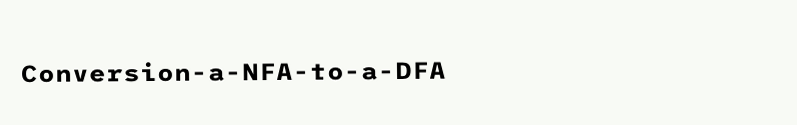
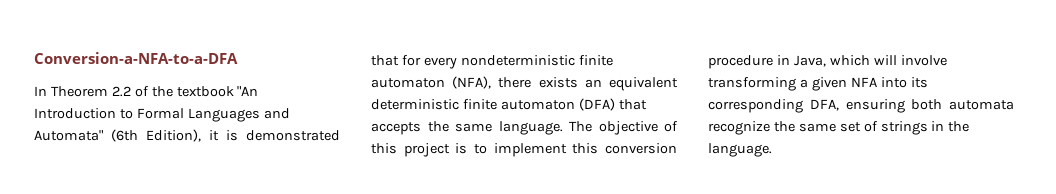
+ In Theorem 2.2 of the textbook "An Introduction to Formal Languages and Automata" (6th Edition), it is demonstrated that for every nondeterministic finite automaton (NFA), there exists an equivalent deterministic finite automaton (DFA) that accepts the same language. The objective of this project is to implement this conversion procedure in Java, which will involve transforming a given NFA into its corresponding DFA, ensuring both automata recognize the same set of strings in the language.

